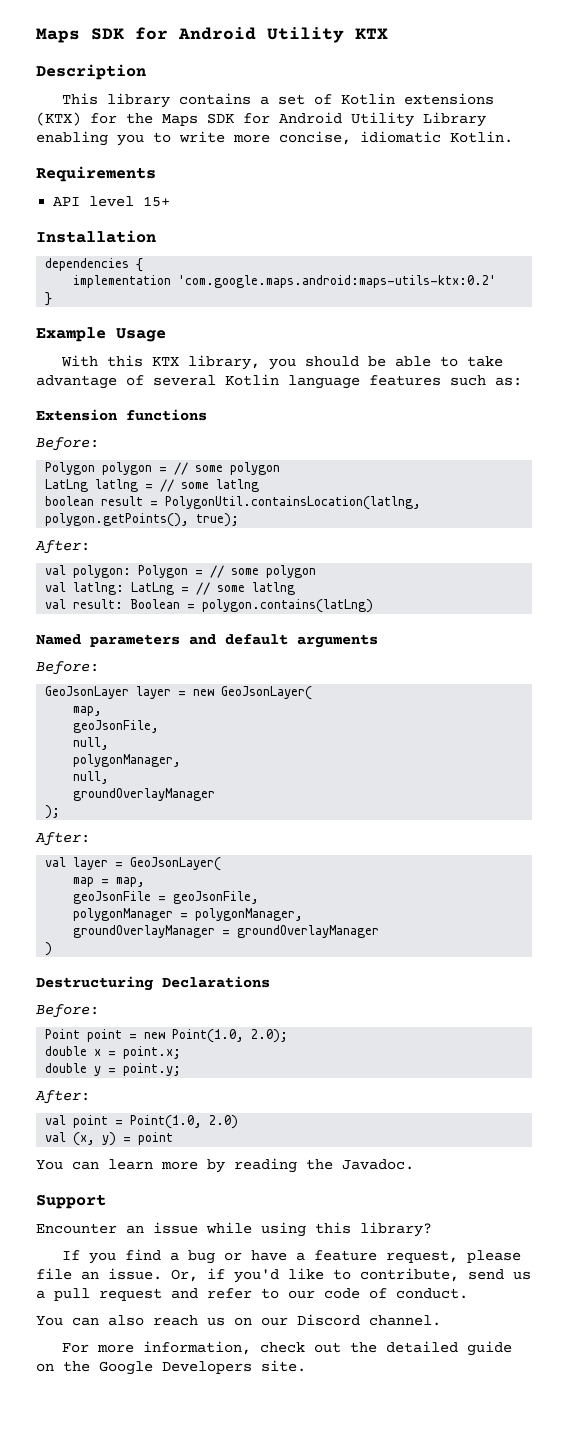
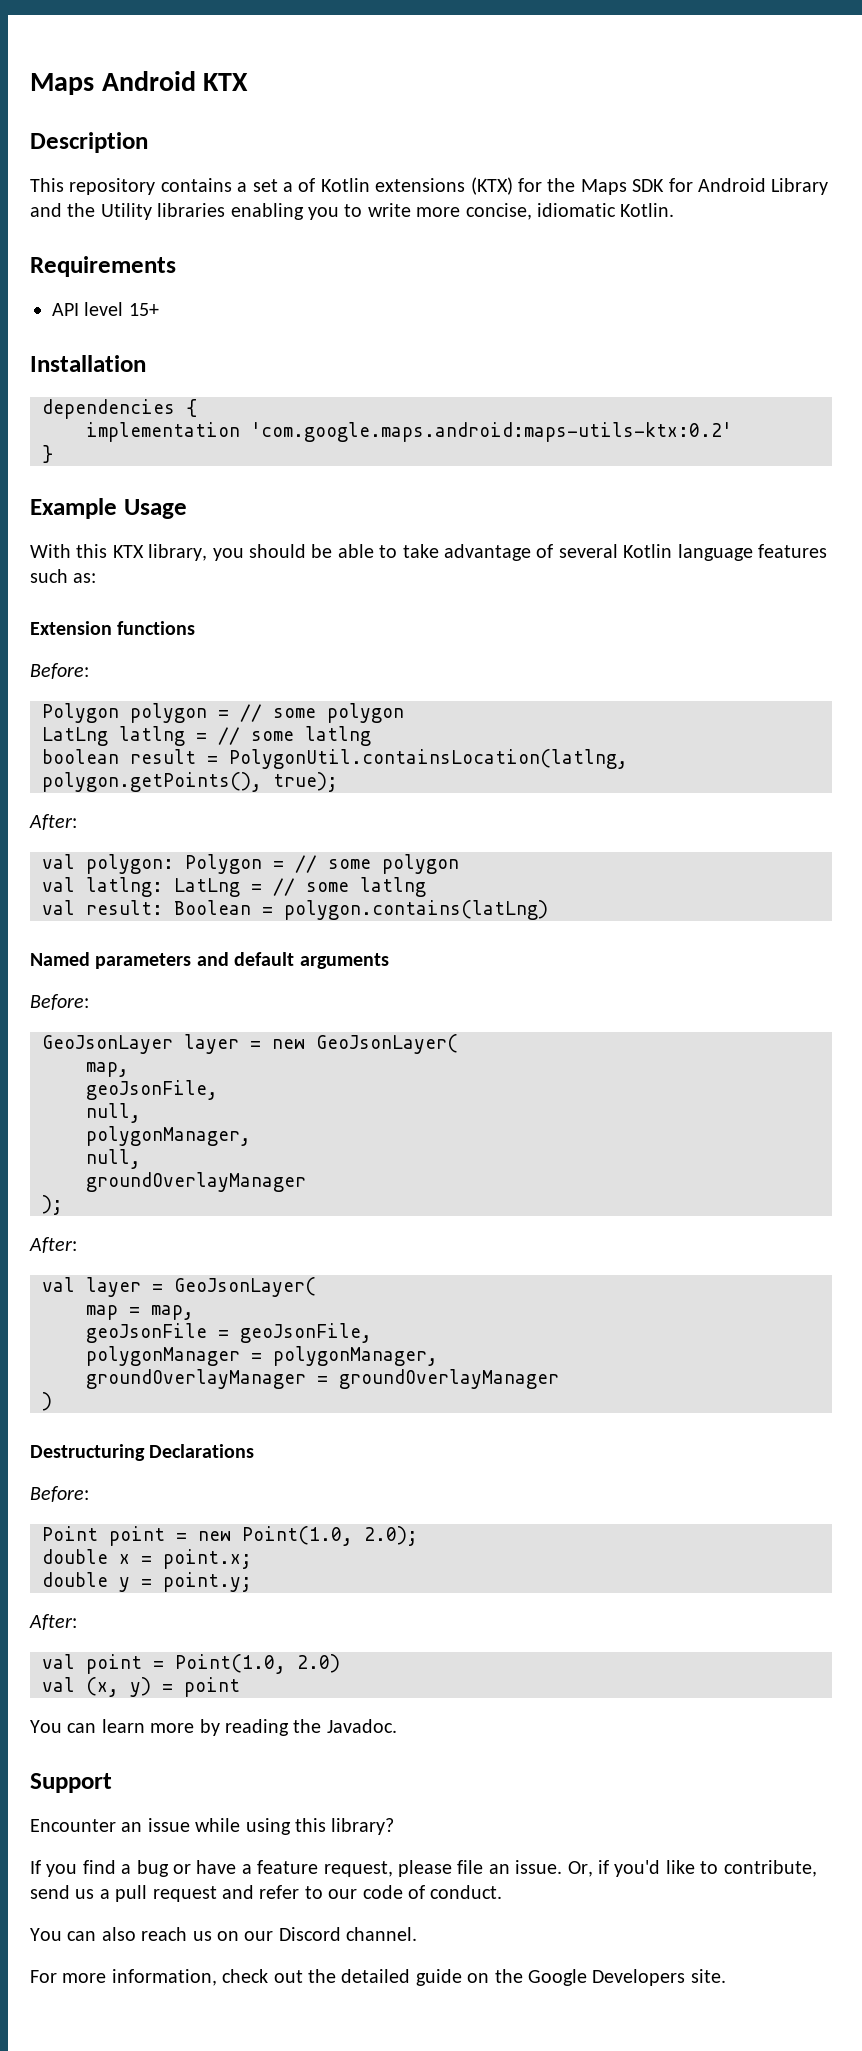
- Maps SDK for Android Utility KTX
+ Maps Android KTX
- This library contains a set of Kotlin extensions (KTX) for the Maps SDK for Android Utility Library enabling you to write more concise, idiomatic Kotlin.
+ This repository contains a set a of Kotlin extensions (KTX) for the Maps SDK for Android Library and the Utility libraries enabling you to write more concise, idiomatic Kotlin.

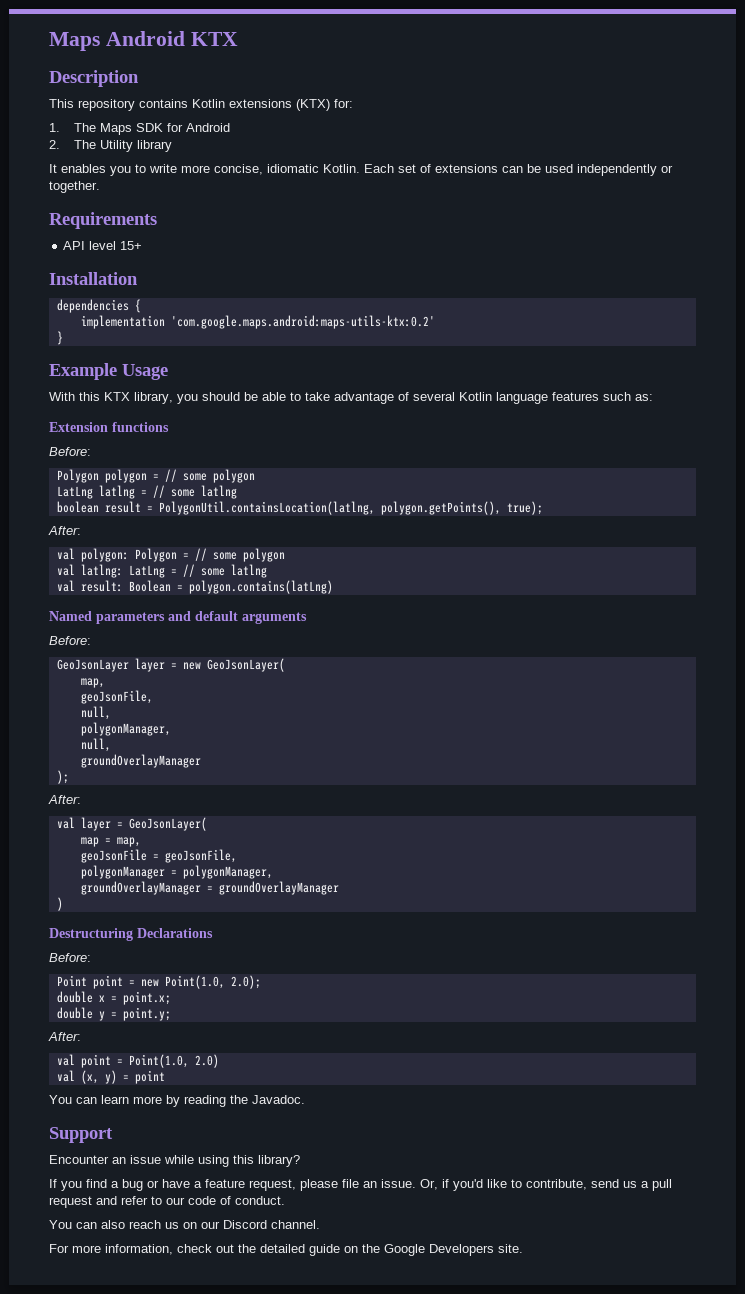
- This repository contains a set a of Kotlin extensions (KTX) for the Maps SDK for Android Library and the Utility libraries enabling you to write more concise, idiomatic Kotlin.
+ This repository contains Kotlin extensions (KTX) for:
+ 1. The Maps SDK for Android
+ 2. The Utility library
+ It enables you to write more concise, idiomatic Kotlin. Each set of extensions can be used independently or together.

